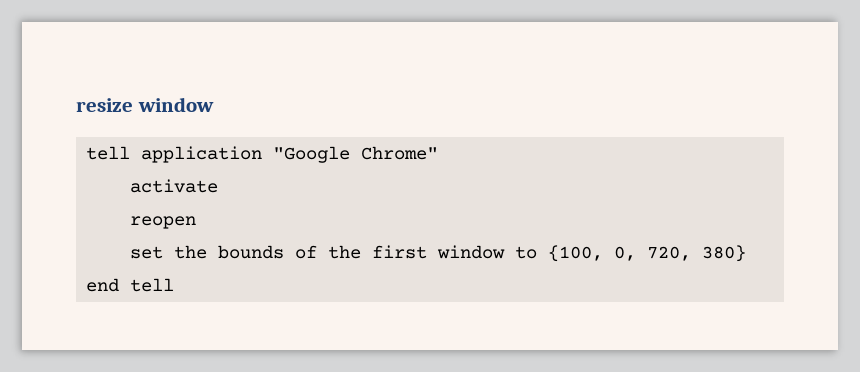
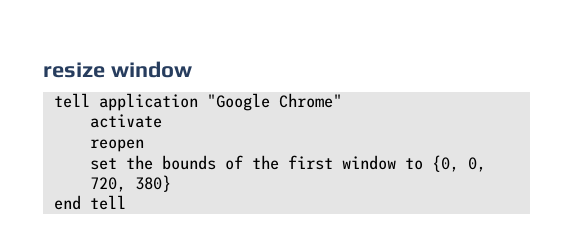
- set the bounds of the first window to {100, 0, 720, 380}
+ set the bounds of the first window to {0, 0, 720, 380}

